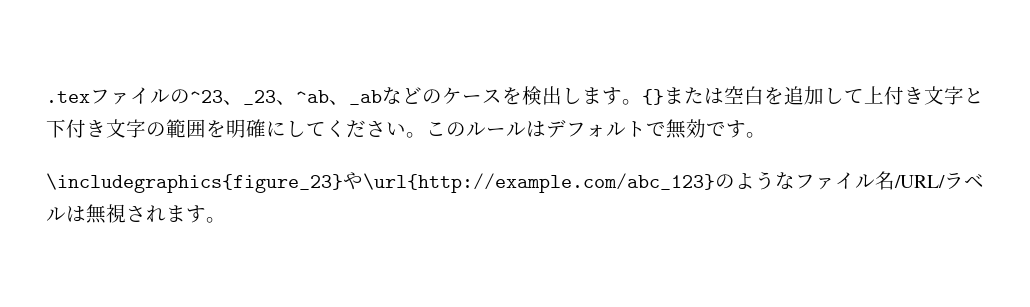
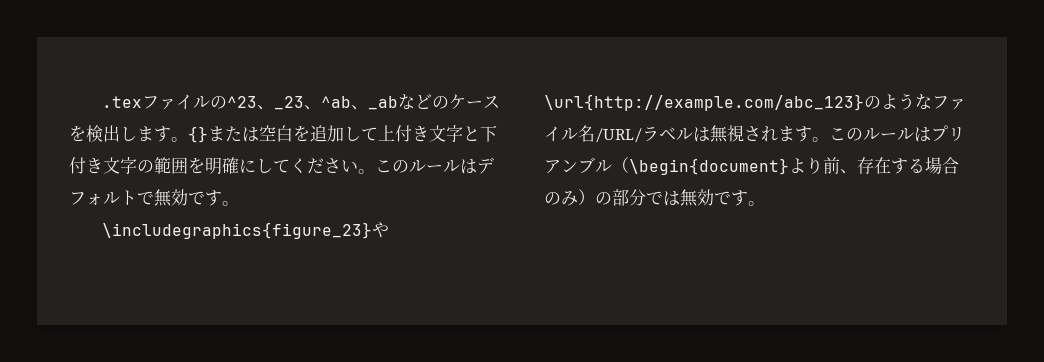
+ このルールはプリアンブル（\begin{document}より前、存在する場合のみ）の部分では無効です。

